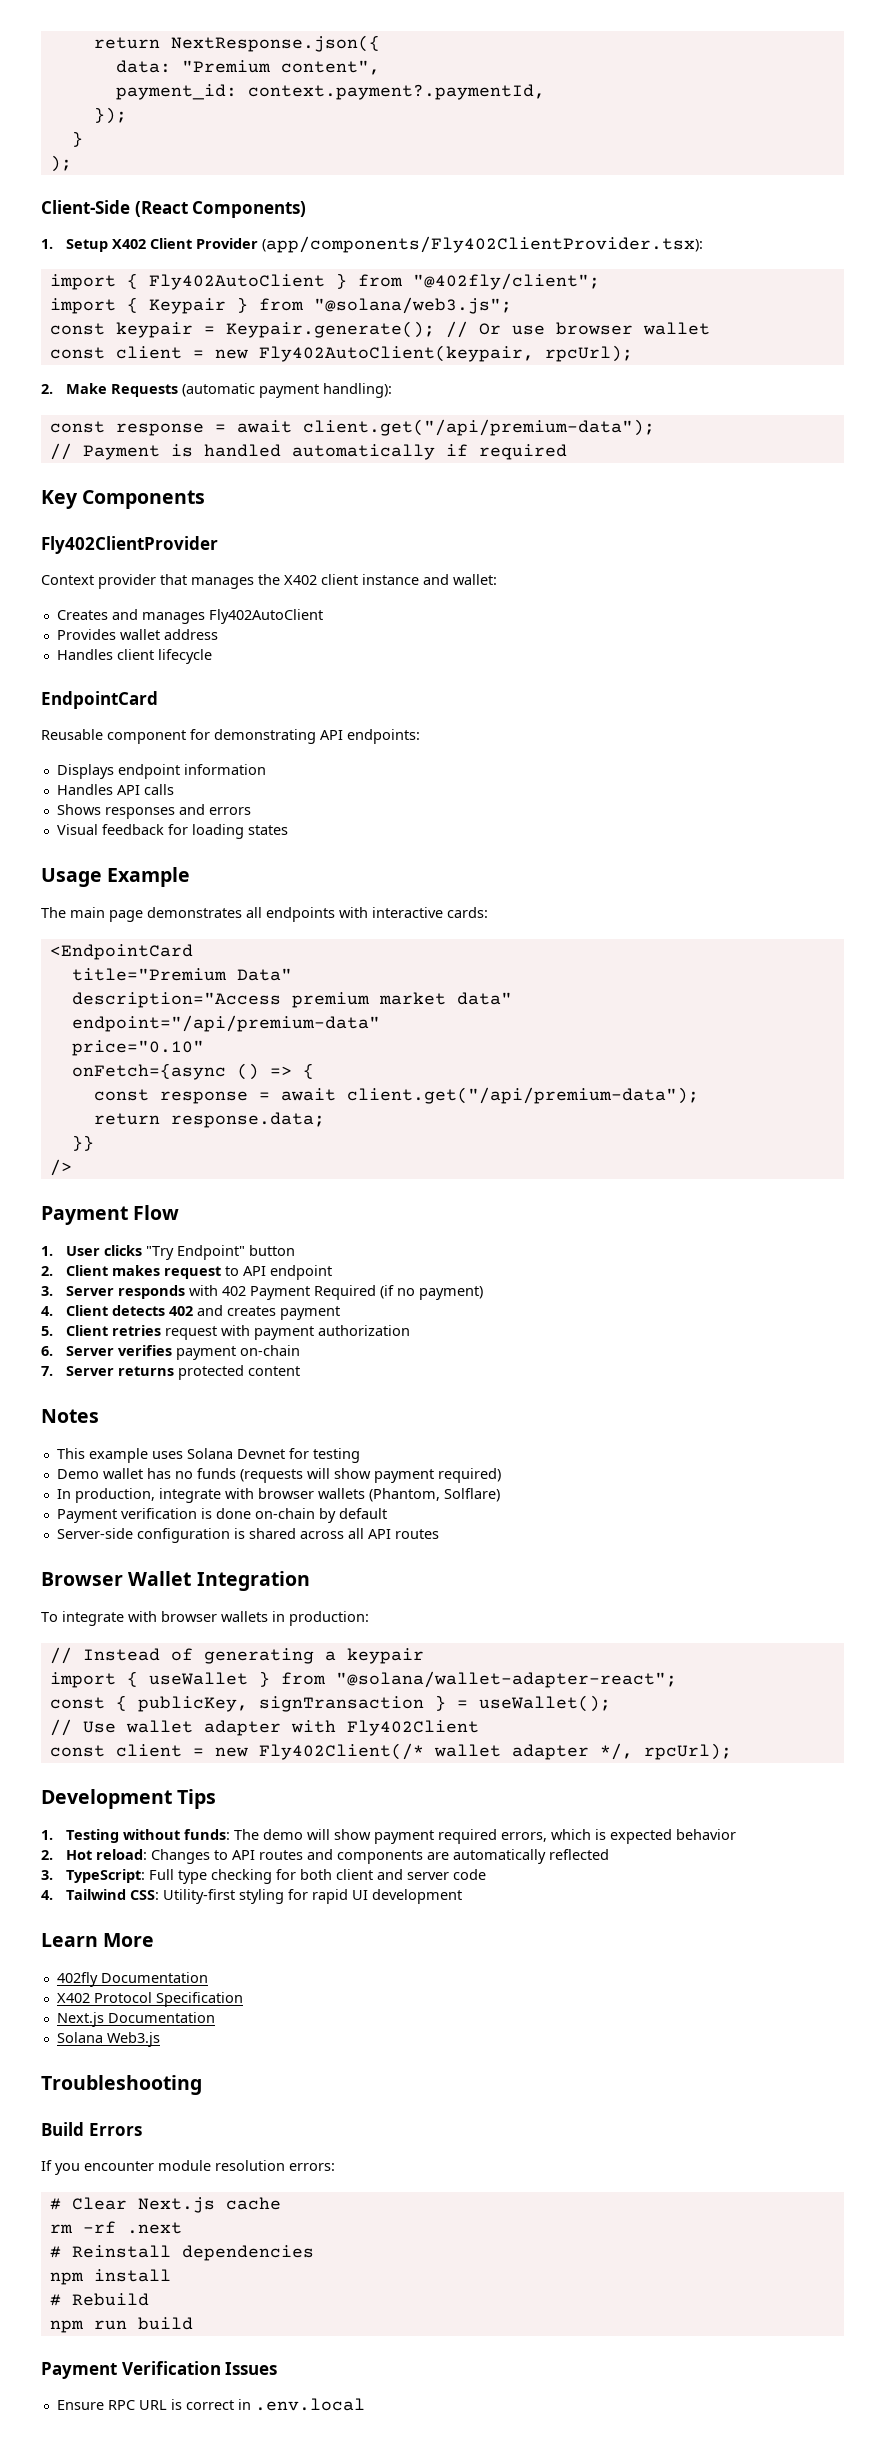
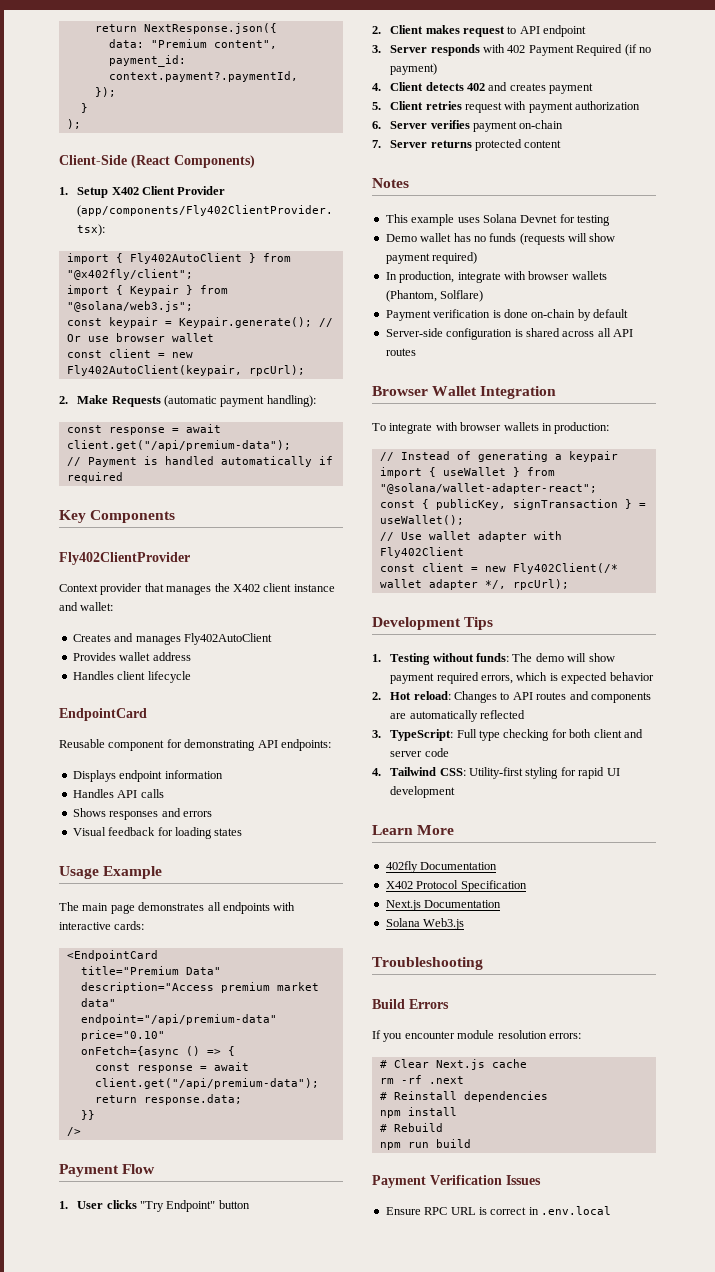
- import { Fly402AutoClient } from "@402fly/client";
+ import { Fly402AutoClient } from "@x402fly/client";

